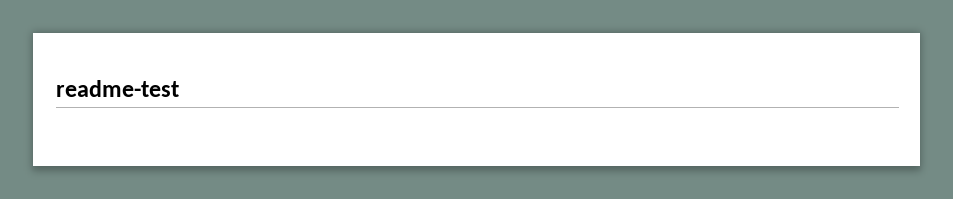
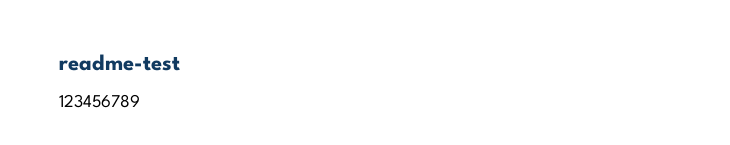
+ 123456789

